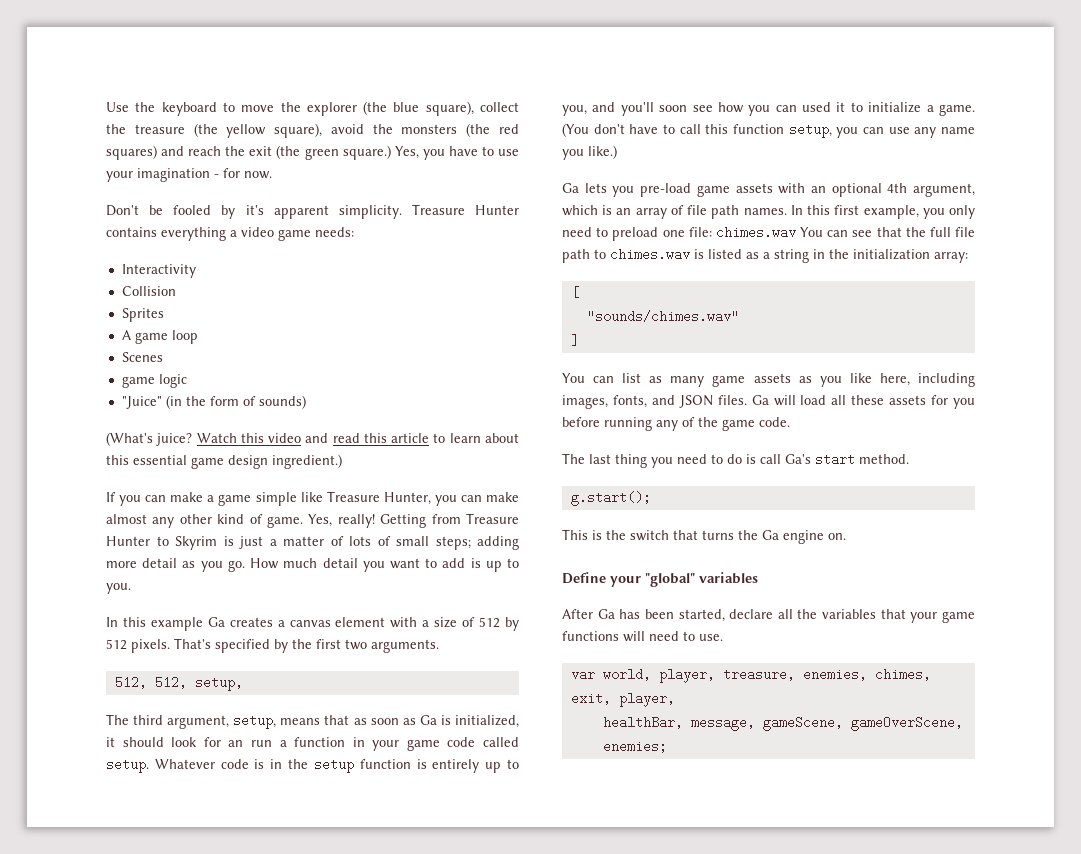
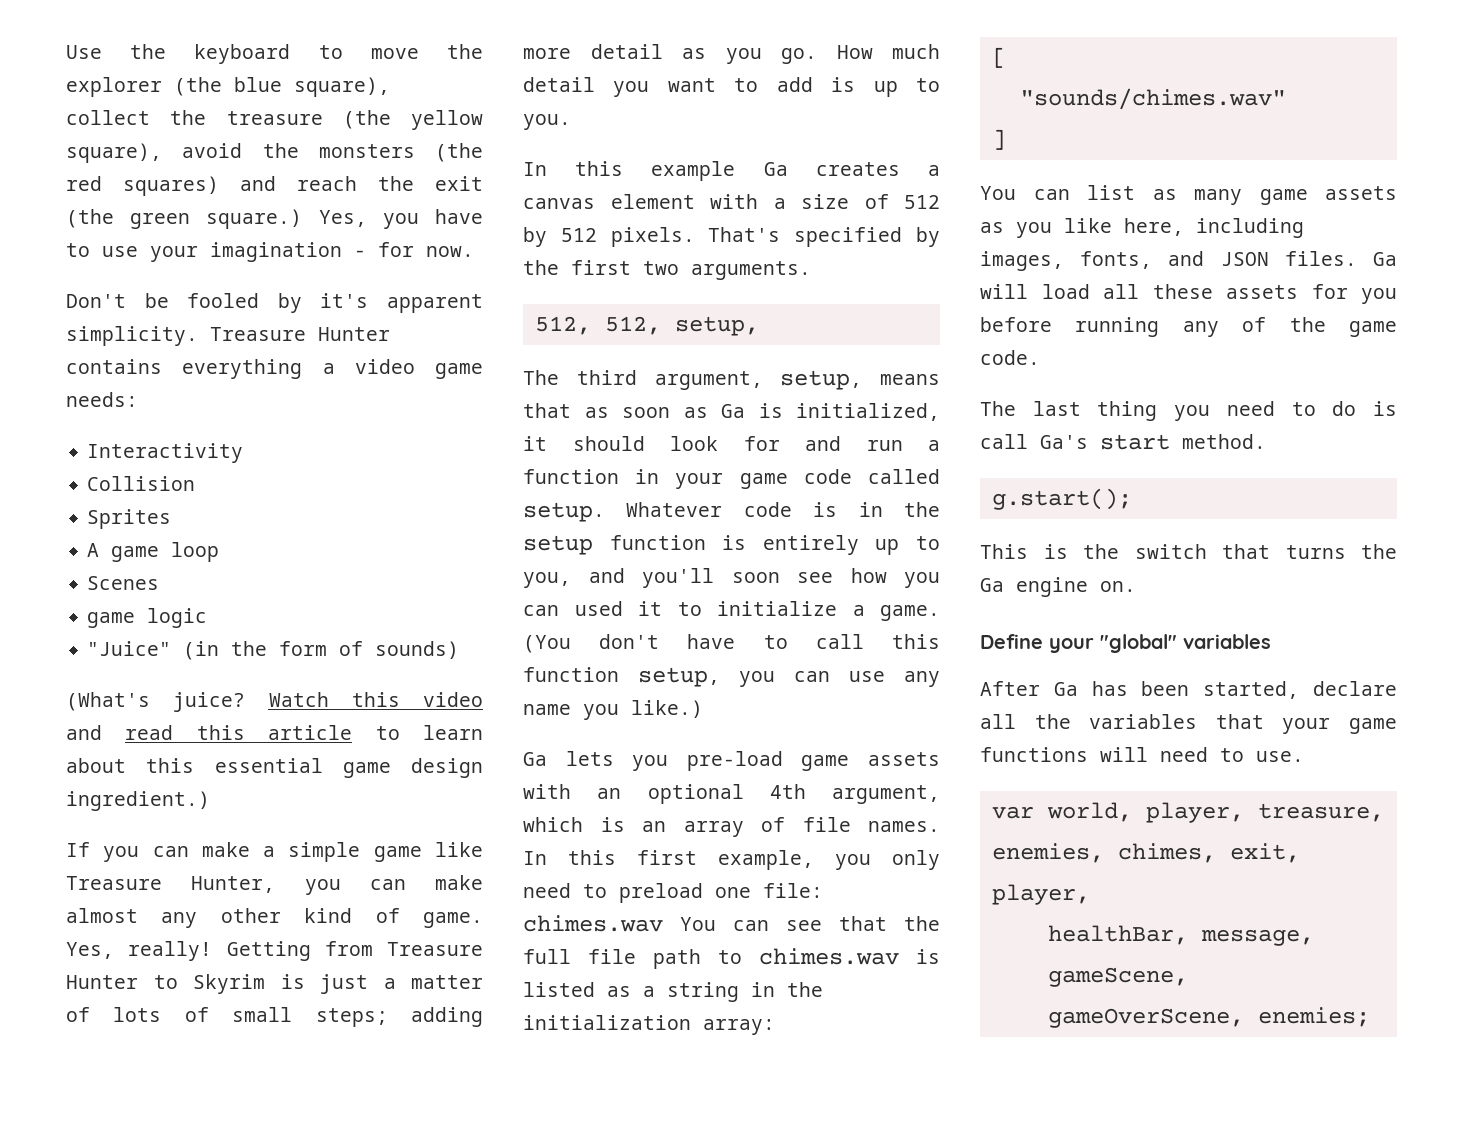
- If you can make a game simple like Treasure Hunter, you can make almost any other kind of game.
+ If you can make a simple game like Treasure Hunter, you can make almost any other kind of game.
- The third argument, setup, means that as soon as Ga is initialized, it should look for an run a function in your game code called setup.
+ The third argument, setup, means that as soon as Ga is initialized, it should look for and run a function in your game code called setup.
- Ga lets you pre-load game assets with an optional 4th argument, which is an array of file path names.
+ Ga lets you pre-load game assets with an optional 4th argument, which is an array of file names.

